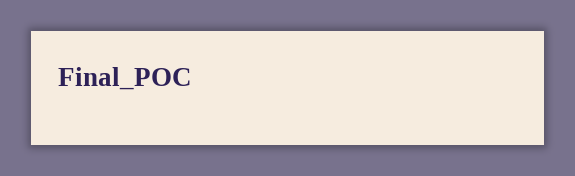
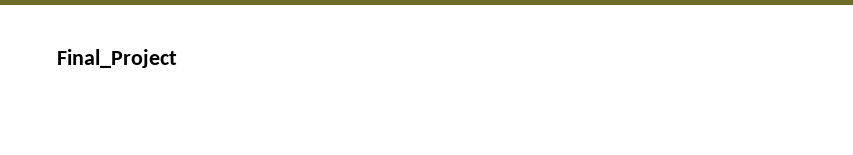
- Final_POC
+ Final_Project

